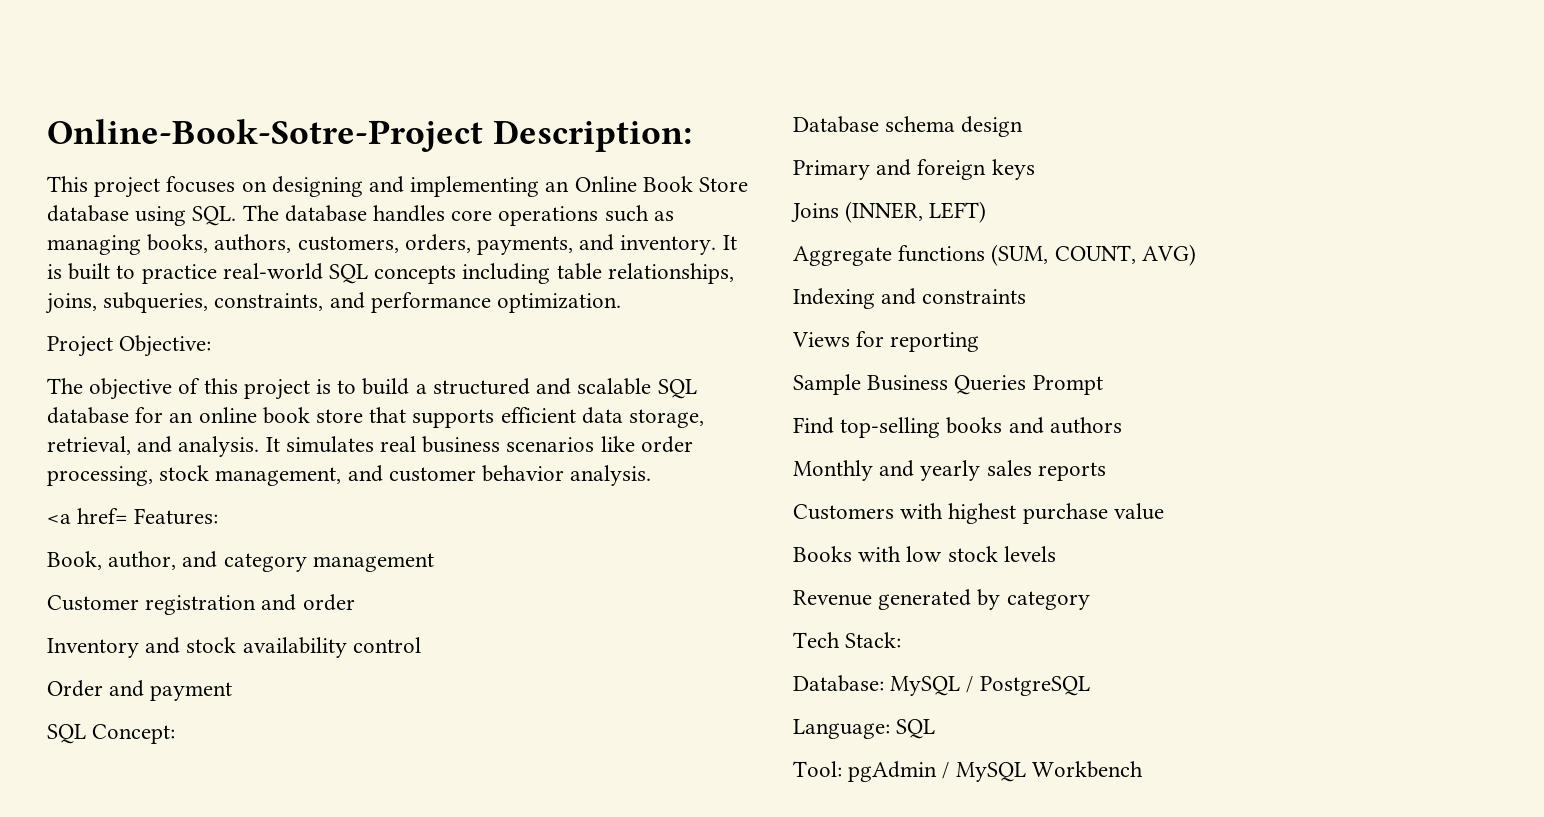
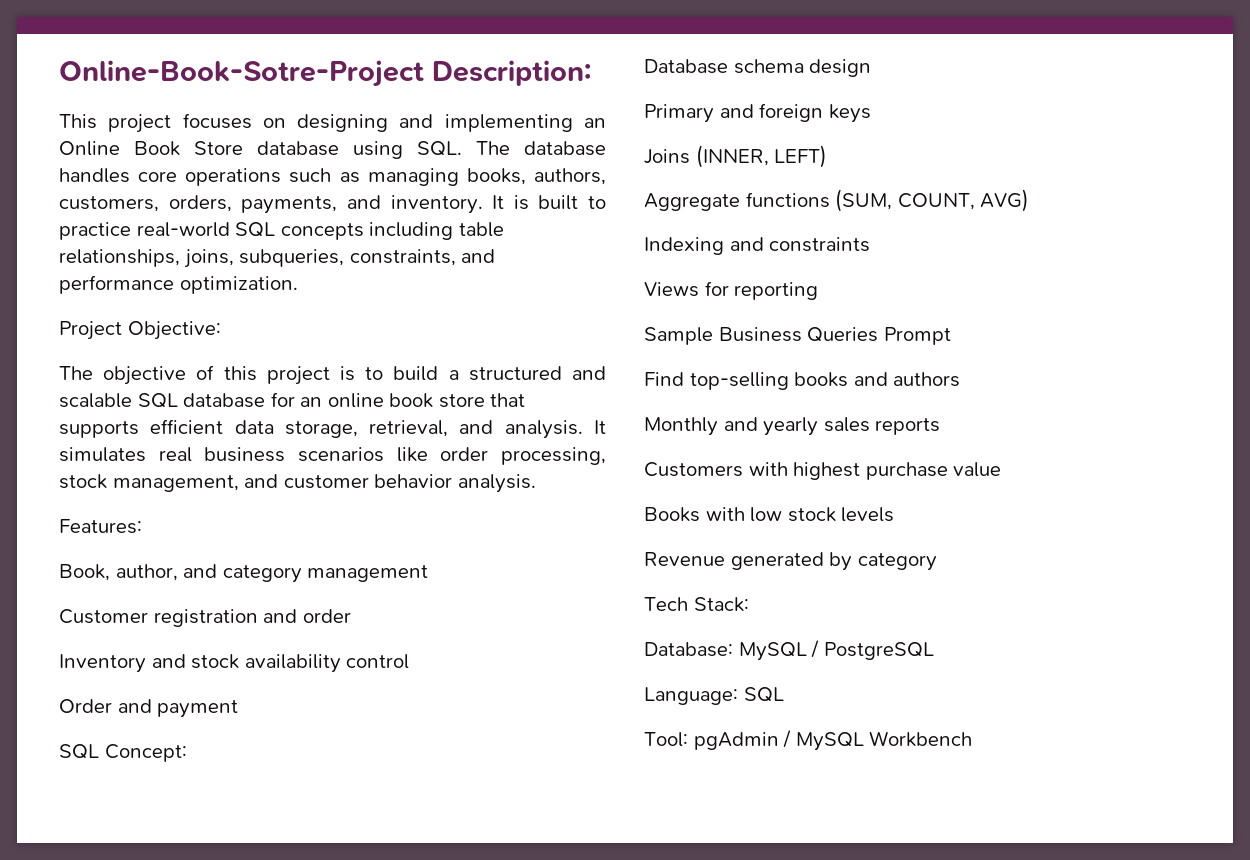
- <a href= Features:
+ Features:

